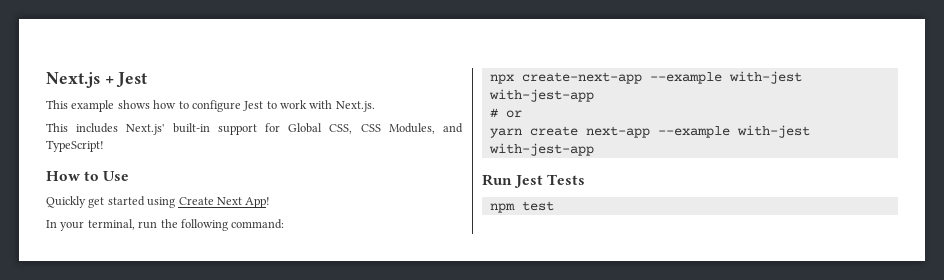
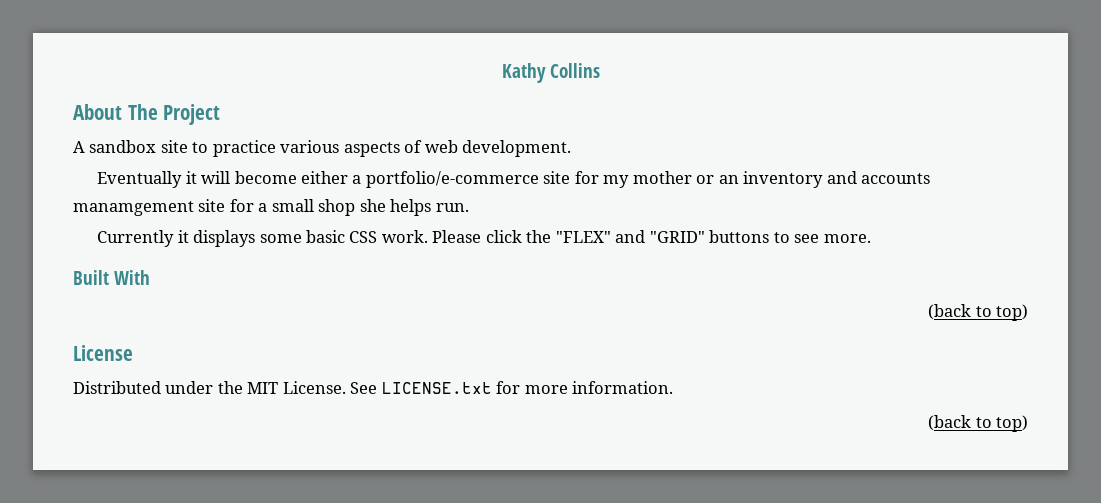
- Next.js + Jest
- This example shows how to configure Jest to work with Next.js.
- This includes Next.js' built-in support for Global CSS, CSS Modules, and TypeScript!
- How to Use
- Quickly get started using Create Next App!
- In your terminal, run the following command:
- npx create-next-app --example with-jest with-jest-app
- # or
- yarn create next-app --example with-jest with-jest-app
- Run Jest Tests
- npm test
+ Kathy Collins
+ About The Project
+ A sandbox site to practice various aspects of web development.
+ Eventually it will become either a portfolio/e-commerce site for my mother or an inventory and accounts manamgement site for a small shop she helps run.
+ Currently it displays some basic CSS work. Please click the "FLEX" and "GRID" buttons to see more.
+ Built With
+ (back to top)
+ License
+ Distributed under the MIT License. See LICENSE.txt for more information.
+ (back to top)

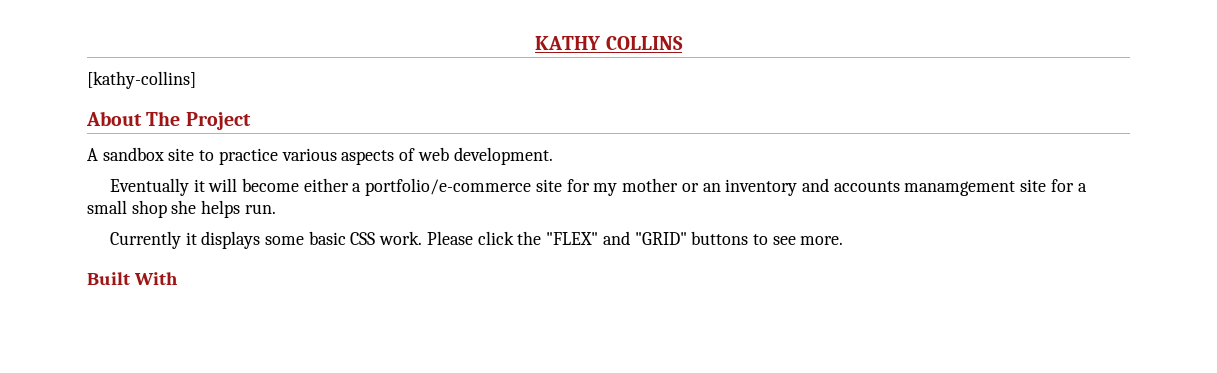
- Kathy Collins
+ KATHY COLLINS
+ [kathy-collins]
  Built With
- (back to top)
- License
- Distributed under the MIT License. See LICENSE.txt for more information.
- (back to top)

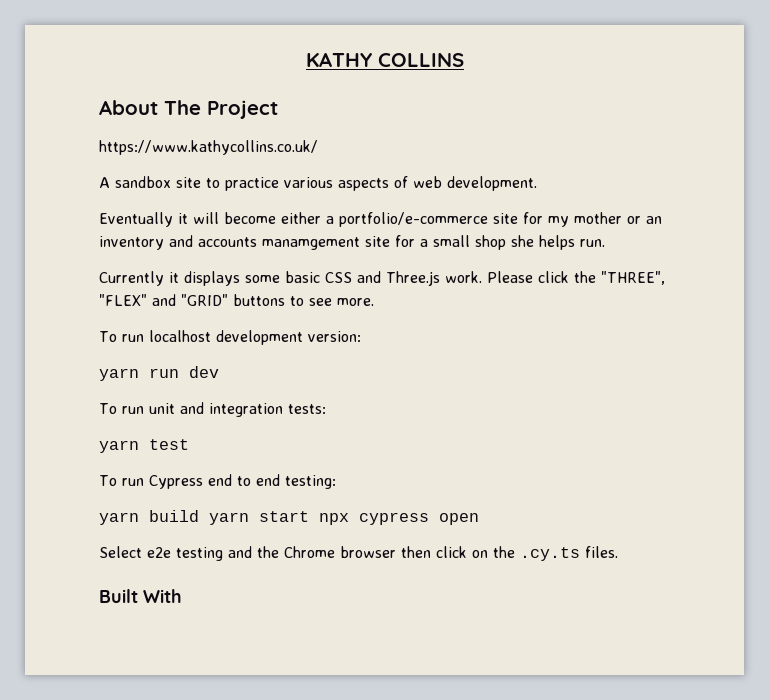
- [kathy-collins]
+ https://www.kathycollins.co.uk/
- Currently it displays some basic CSS work.
+ Currently it displays some basic CSS and Three.js work.
- Please click the "FLEX" and "GRID" buttons to see more.
+ Please click the "THREE", "FLEX" and "GRID" buttons to see more.
+ To run localhost development version:
+ yarn run dev
+ To run unit and integration tests:
+ yarn test
+ To run Cypress end to end testing:
+ yarn build yarn start npx cypress open
+ Select e2e testing and the Chrome browser then click on the .cy.ts files.

